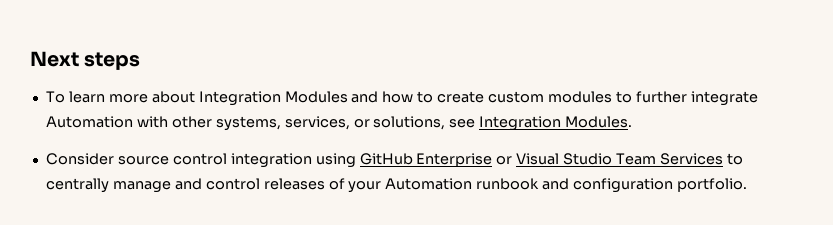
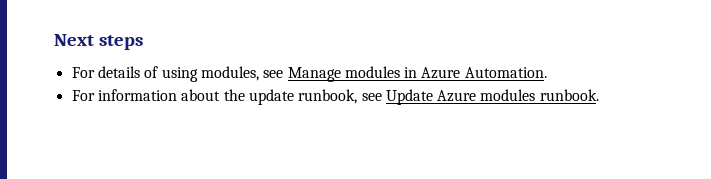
- To learn more about Integration Modules and how to create custom modules to further integrate Automation with other systems, services, or solutions, see Integration Modules.
- Consider source control integration using GitHub Enterprise or Visual Studio Team Services to centrally manage and control releases of your Automation runbook and configuration portfolio.
+ For details of using modules, see Manage modules in Azure Automation.
+ For information about the update runbook, see Update Azure modules runbook.

